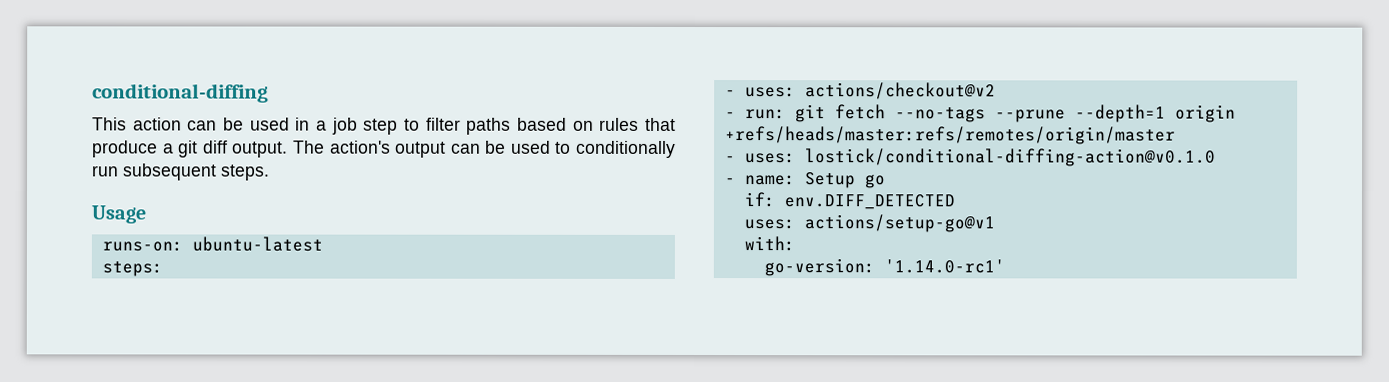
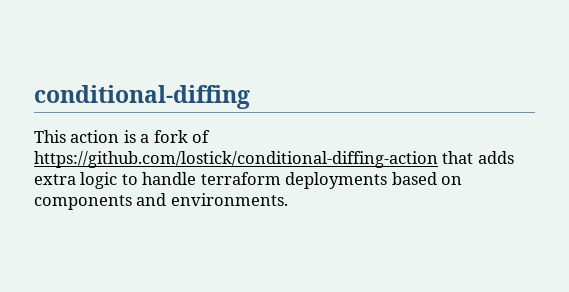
- This action can be used in a job step to filter paths based on rules that produce a git diff output. The action's output can be used to conditionally run subsequent steps.
- Usage
- runs-on: ubuntu-latest
- steps:
- - uses: actions/checkout@v2
- - run: git fetch --no-tags --prune --depth=1 origin +refs/heads/master:refs/remotes/origin/master
- - uses: lostick/conditional-diffing-action@v0.1.0
- - name: Setup go
- if: env.DIFF_DETECTED
- uses: actions/setup-go@v1
- with:
- go-version: '1.14.0-rc1'
+ This action is a fork of https://github.com/lostick/conditional-diffing-action that adds extra logic to handle terraform deployments based on components and environments.

